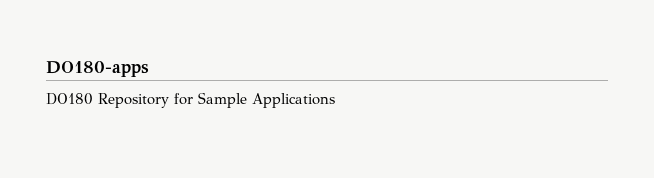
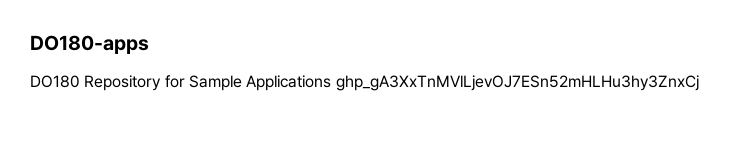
- DO180 Repository for Sample Applications
+ DO180 Repository for Sample Applications 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

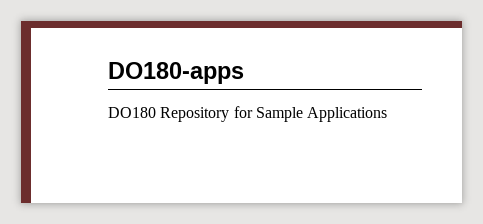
- DO180 Repository for Sample Applications 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
+ DO180 Repository for Sample Applications

